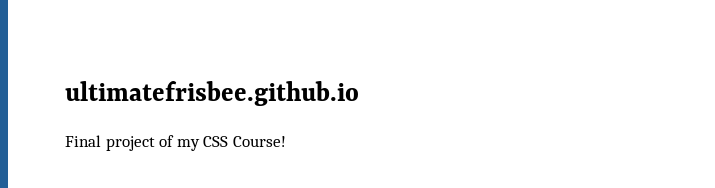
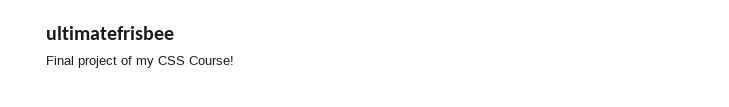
- ultimatefrisbee.github.io
+ ultimatefrisbee

